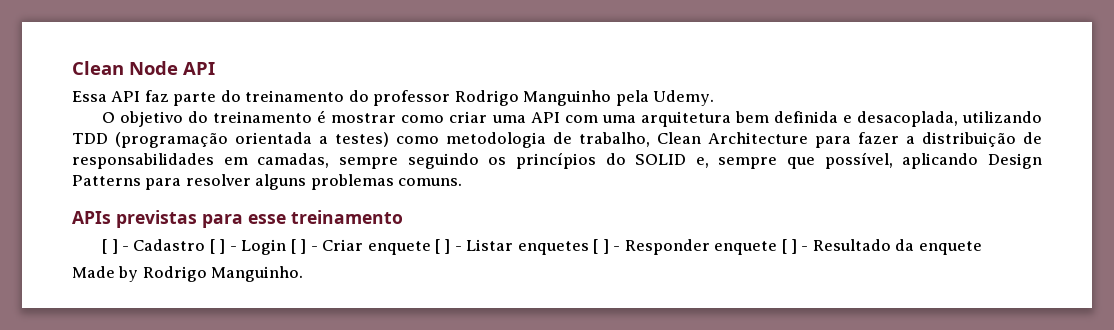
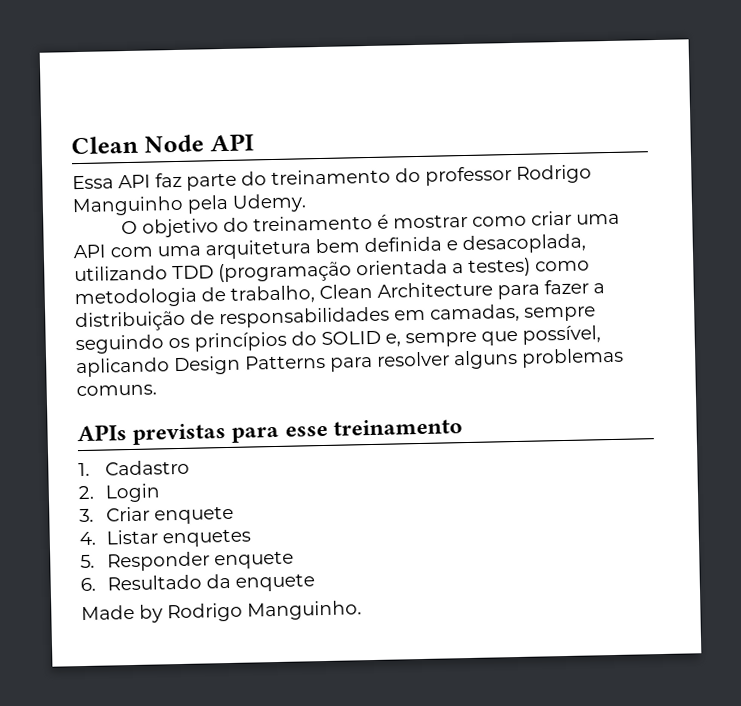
- [ ] - Cadastro [ ] - Login [ ] - Criar enquete [ ] - Listar enquetes [ ] - Responder enquete [ ] - Resultado da enquete
+ 1. Cadastro
+ 2. Login
+ 3. Criar enquete
+ 4. Listar enquetes
+ 5. Responder enquete
+ 6. Resultado da enquete

